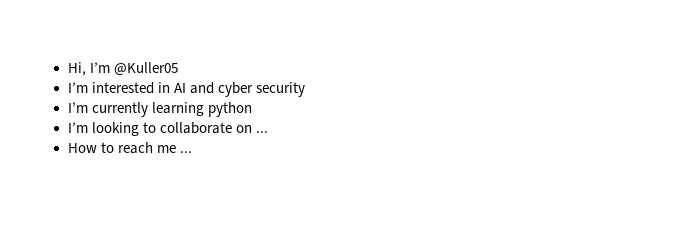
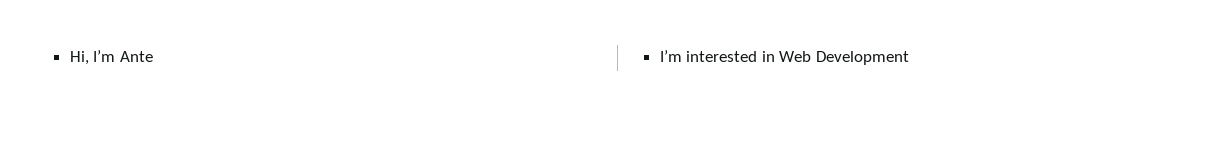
- Hi, I’m @Kuller05
+ Hi, I’m Ante
- I’m interested in AI and cyber security
- I’m currently learning python
- I’m looking to collaborate on ...
- How to reach me ...
+ I’m interested in Web Development

